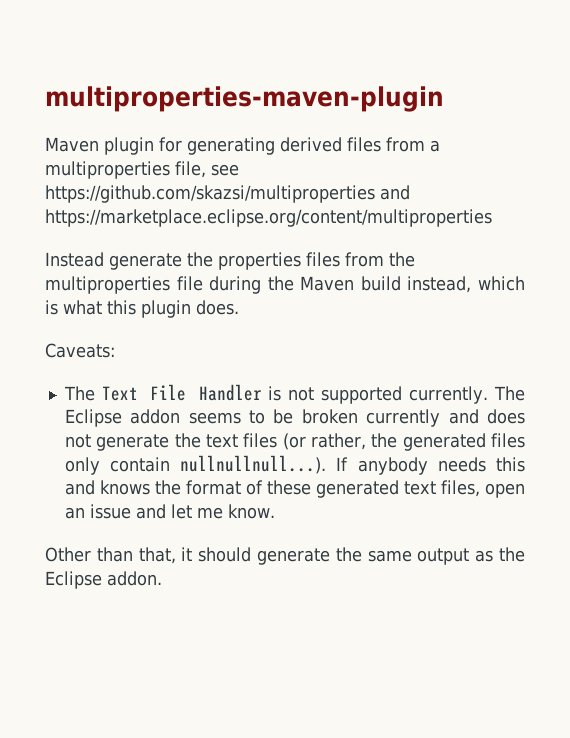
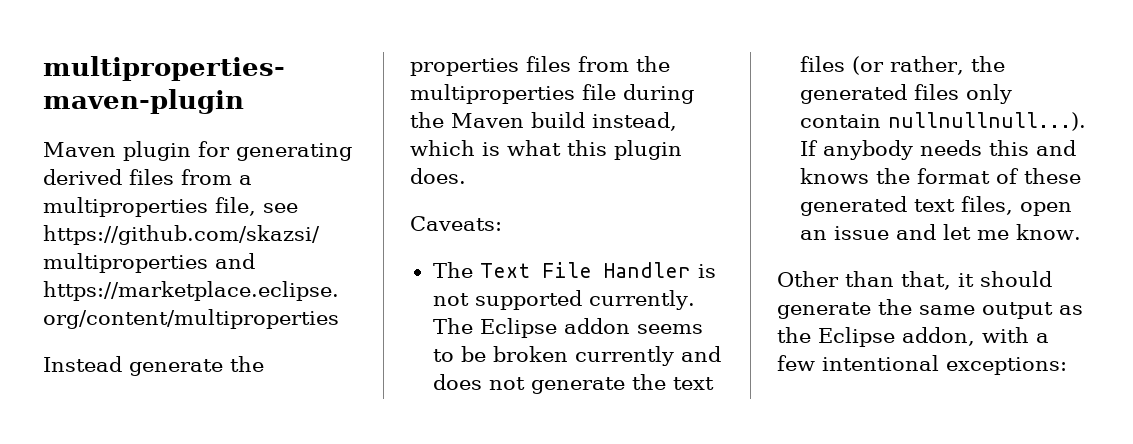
- Other than that, it should generate the same output as the Eclipse addon.
+ Other than that, it should generate the same output as the Eclipse addon, with a few intentional exceptions:

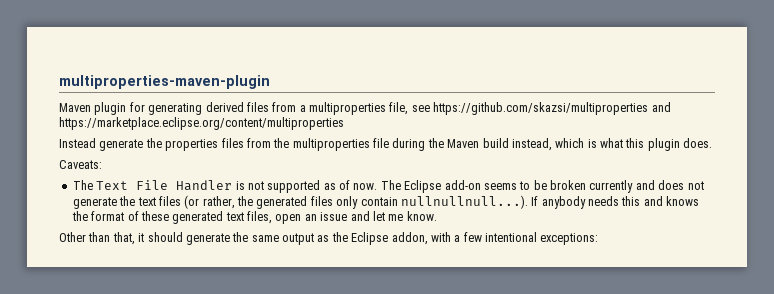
- The Text File Handler is not supported currently.
+ The Text File Handler is not supported as of now.
- The Eclipse addon seems to be broken currently and does not generate the text files (or rather, the generated files only contain nullnullnull...). If anybody needs this and knows the format of these generated text files, open an issue and let me know.
+ The Eclipse add-on seems to be broken currently and does not generate the text files (or rather, the generated files only contain nullnullnull...). If anybody needs this and knows the format of these generated text files, open an issue and let me know.

